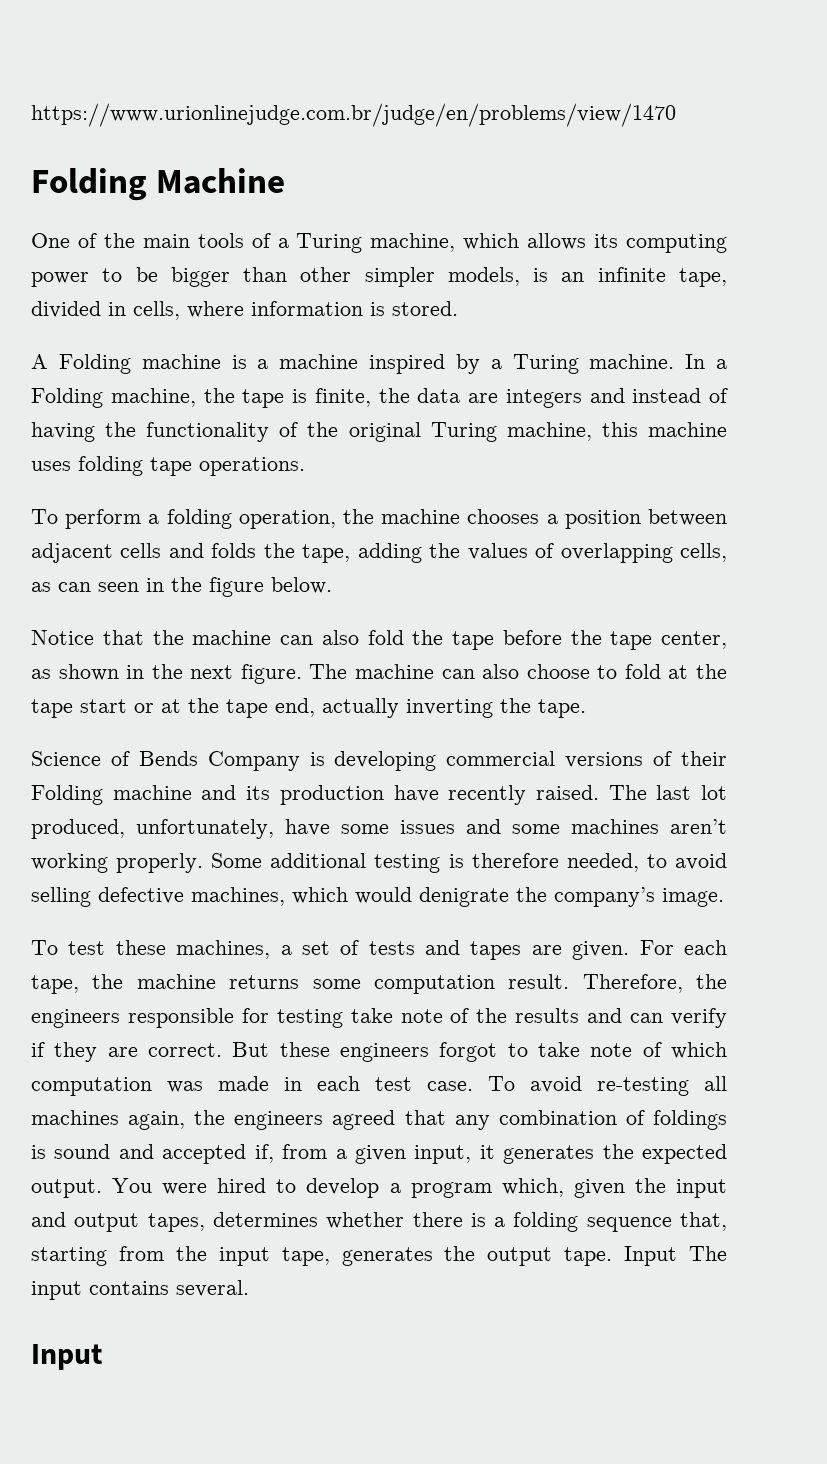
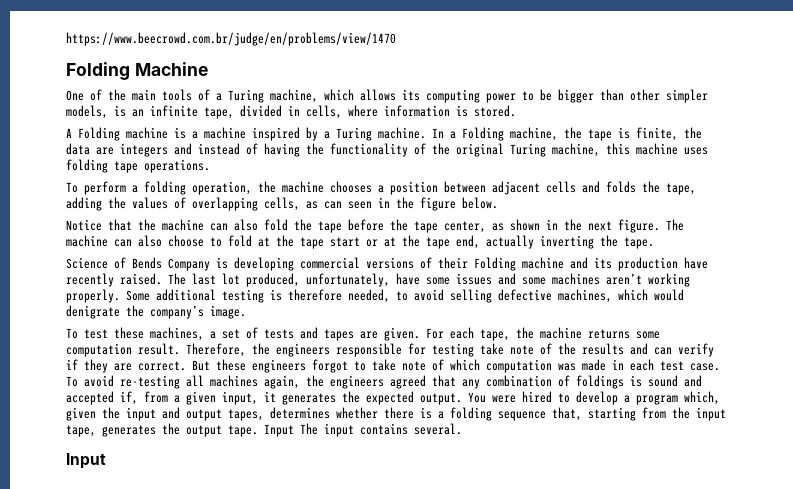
- https://www.urionlinejudge.com.br/judge/en/problems/view/1470
+ https://www.beecrowd.com.br/judge/en/problems/view/1470

